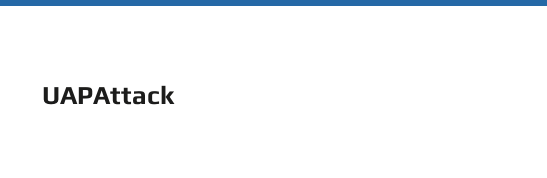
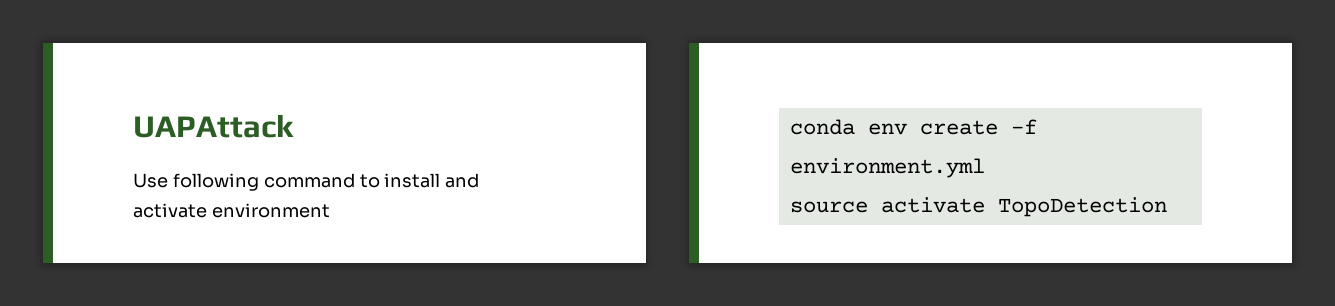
+ Use following command to install and activate environment
+ conda env create -f environment.yml
+ source activate TopoDetection

